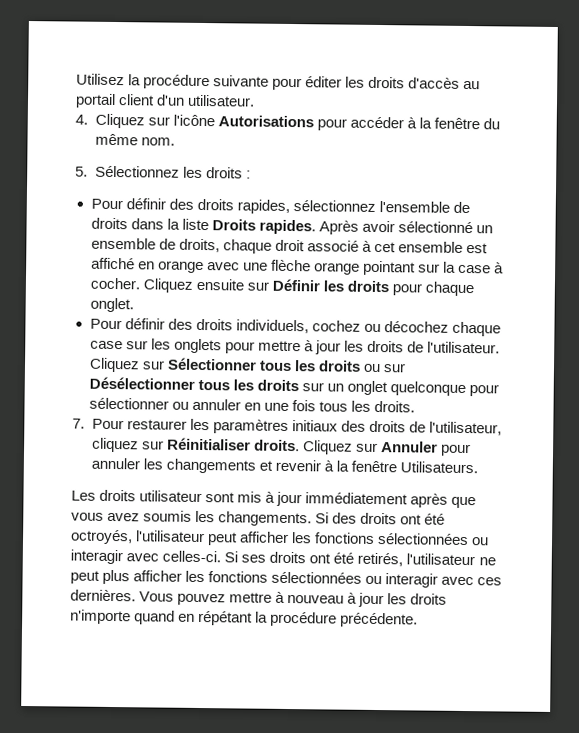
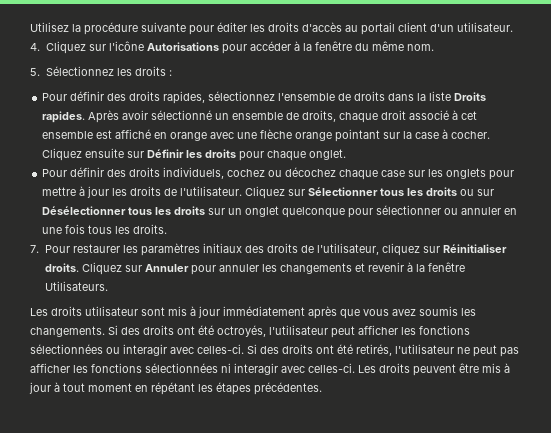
- Si ses droits ont été retirés, l'utilisateur ne peut plus afficher les fonctions sélectionnées ou interagir avec ces dernières. Vous pouvez mettre à nouveau à jour les droits n'importe quand en répétant la procédure précédente.
+ Si des droits ont été retirés, l'utilisateur ne peut pas afficher les fonctions sélectionnées ni interagir avec celles-ci. Les droits peuvent être mis à jour à tout moment en répétant les étapes précédentes.

